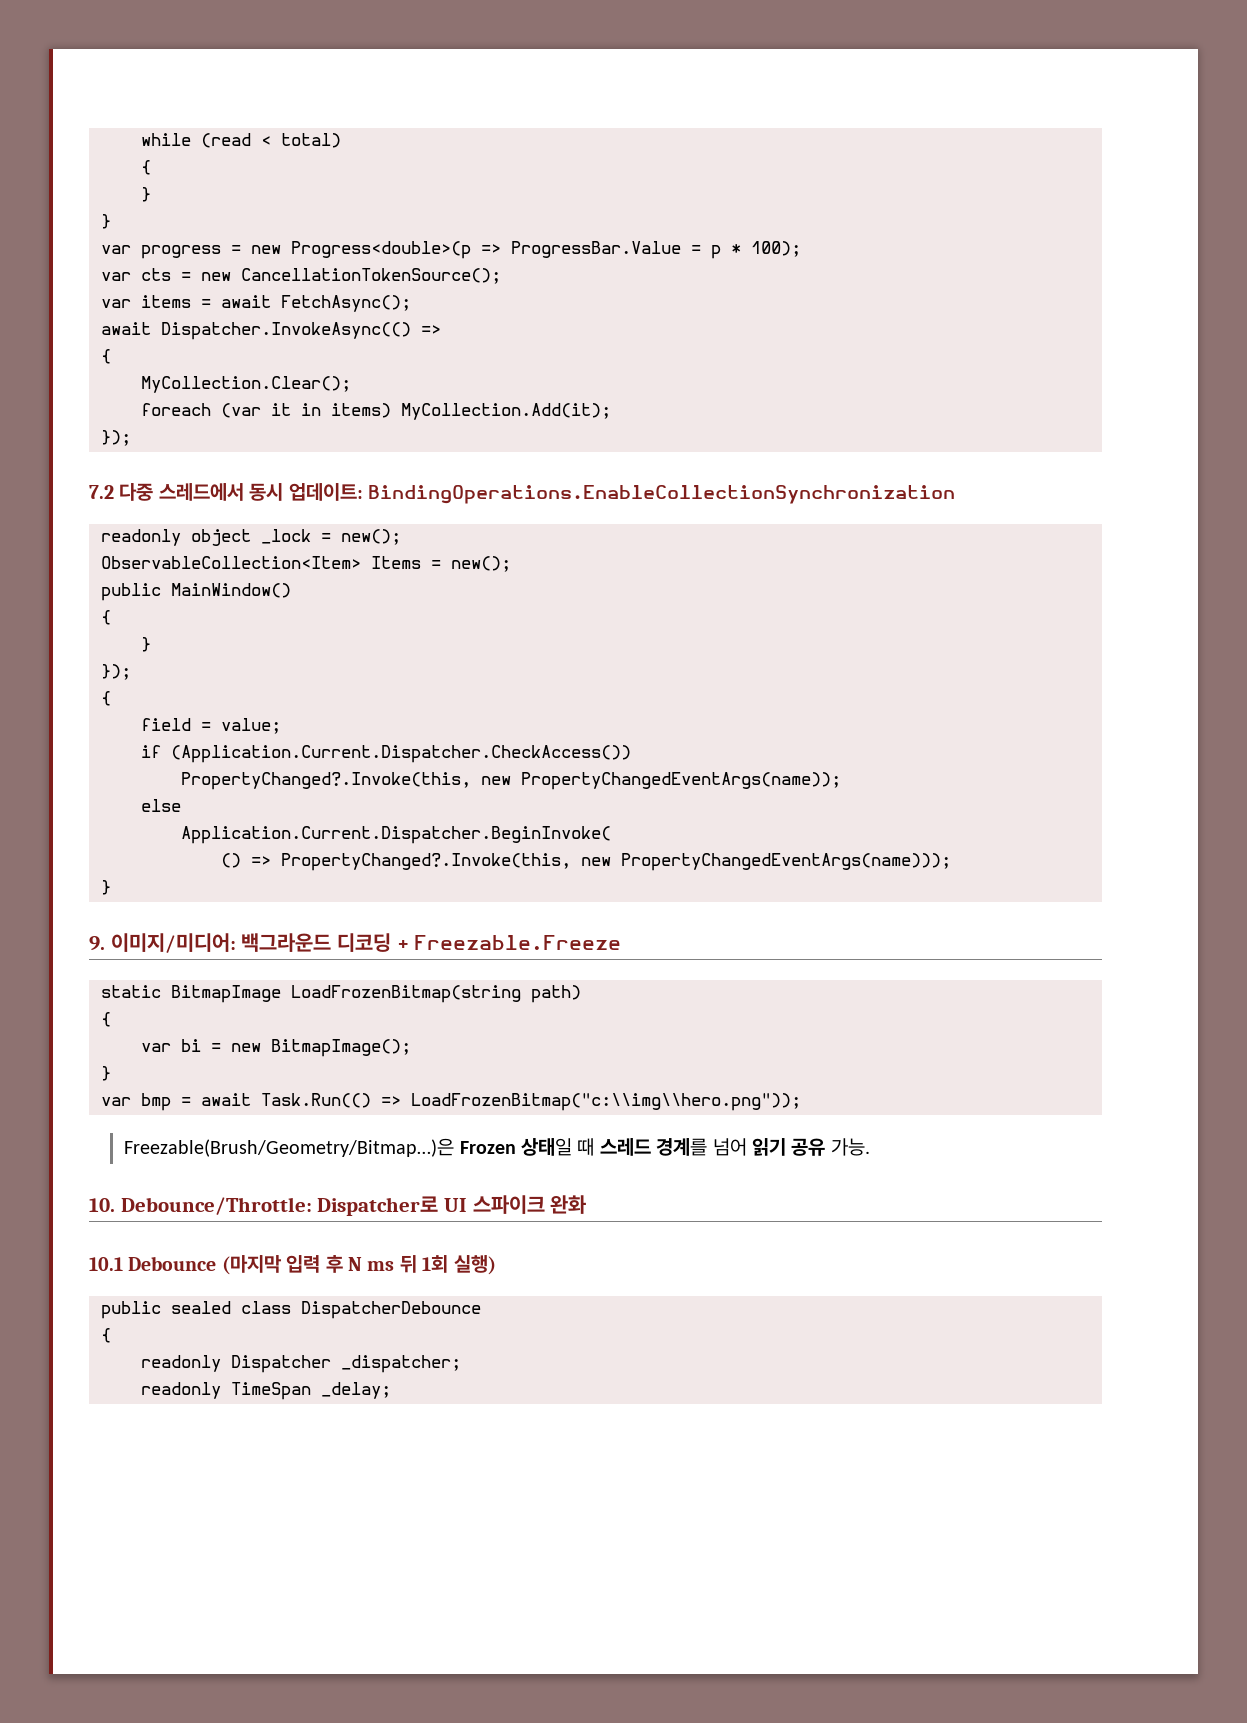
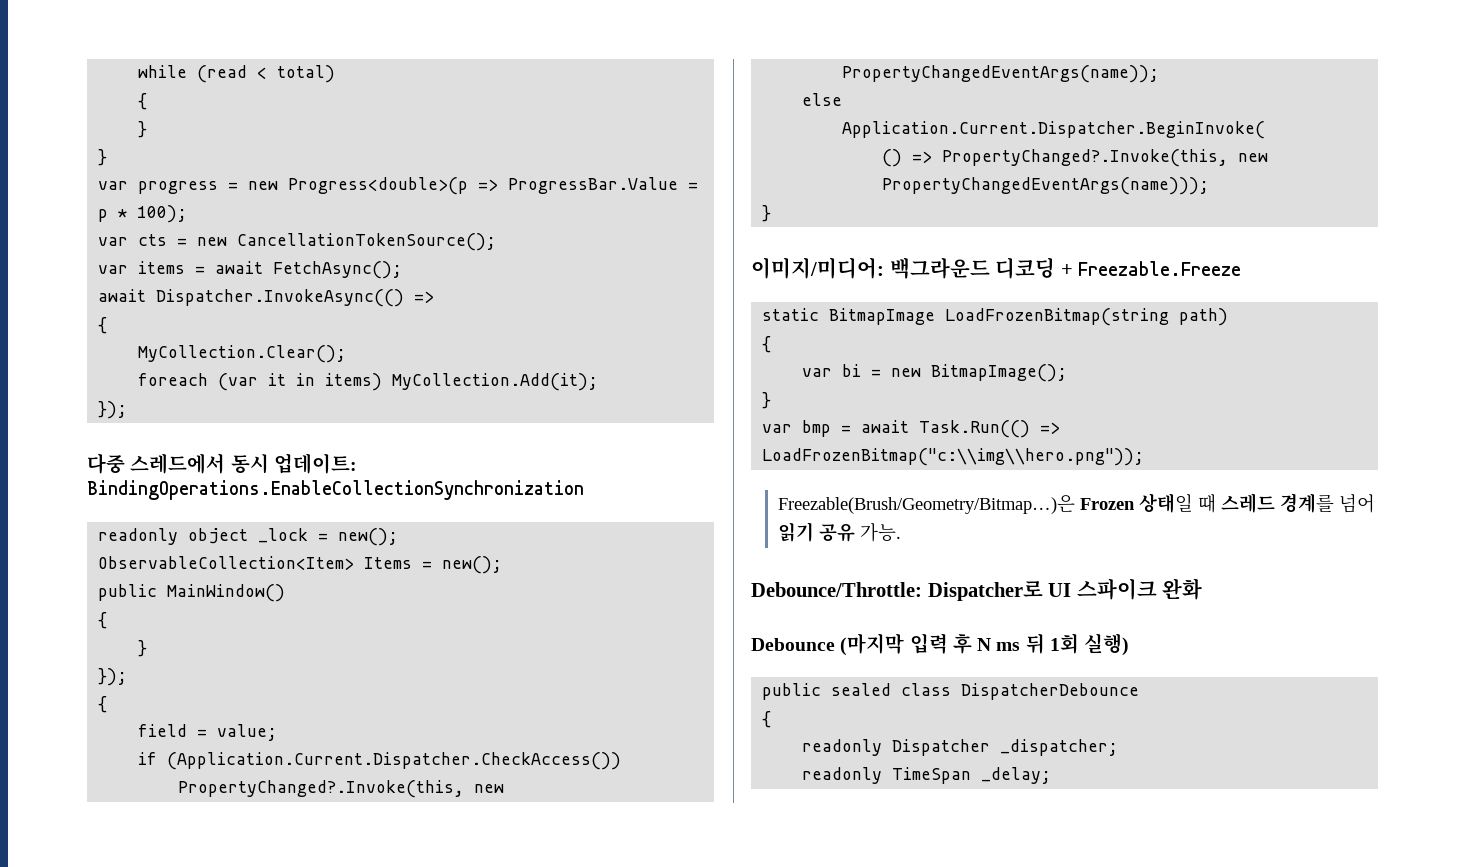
- 7.2 다중 스레드에서 동시 업데이트: BindingOperations.EnableCollectionSynchronization
+ 다중 스레드에서 동시 업데이트: BindingOperations.EnableCollectionSynchronization
- 9. 이미지/미디어: 백그라운드 디코딩 + Freezable.Freeze
+ 이미지/미디어: 백그라운드 디코딩 + Freezable.Freeze
- 10. Debounce/Throttle: Dispatcher로 UI 스파이크 완화
+ Debounce/Throttle: Dispatcher로 UI 스파이크 완화
- 10.1 Debounce (마지막 입력 후 N ms 뒤 1회 실행)
+ Debounce (마지막 입력 후 N ms 뒤 1회 실행)

